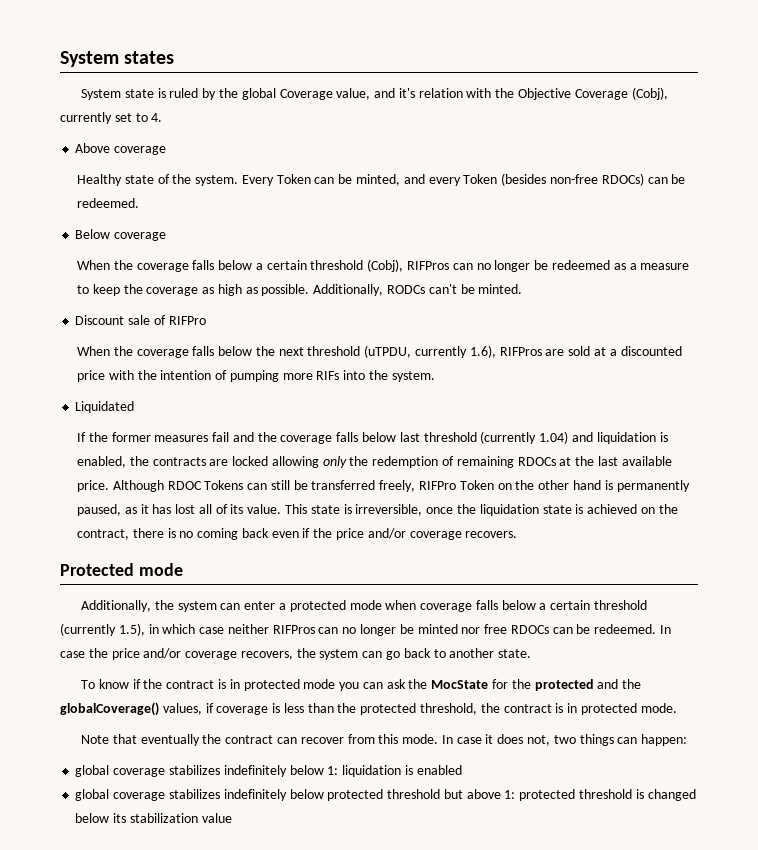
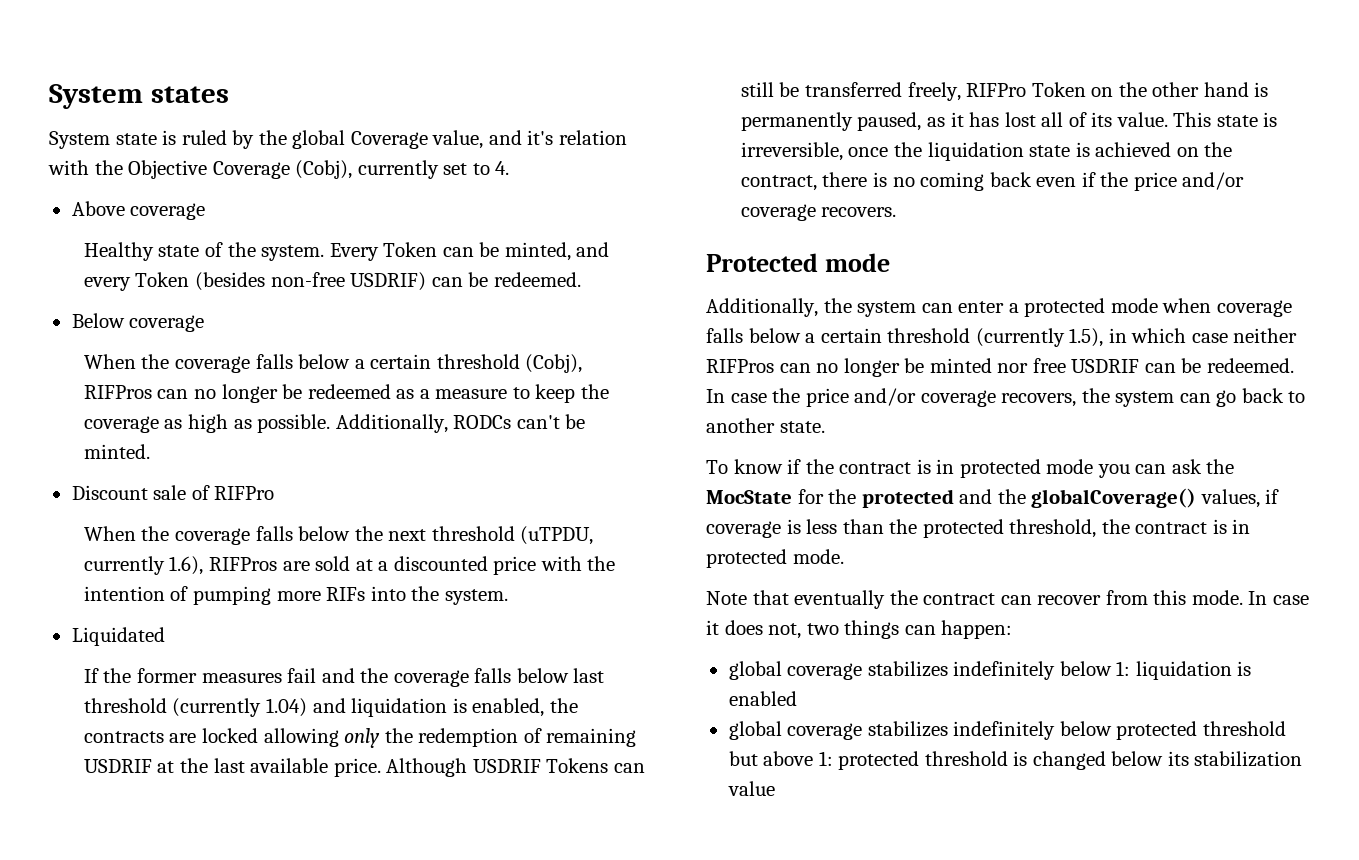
- Every Token can be minted, and every Token (besides non-free RDOCs) can be redeemed.
+ Every Token can be minted, and every Token (besides non-free USDRIF) can be redeemed.
- If the former measures fail and the coverage falls below last threshold (currently 1.04) and liquidation is enabled, the contracts are locked allowing only the redemption of remaining RDOCs at the last available price.
+ If the former measures fail and the coverage falls below last threshold (currently 1.04) and liquidation is enabled, the contracts are locked allowing only the redemption of remaining USDRIF at the last available price.
- Although RDOC Tokens can still be transferred freely, RIFPro Token on the other hand is permanently paused, as it has lost all of its value.
+ Although USDRIF Tokens can still be transferred freely, RIFPro Token on the other hand is permanently paused, as it has lost all of its value.
- Additionally, the system can enter a protected mode when coverage falls below a certain threshold (currently 1.5), in which case neither RIFPros can no longer be minted nor free RDOCs can be redeemed.
+ Additionally, the system can enter a protected mode when coverage falls below a certain threshold (currently 1.5), in which case neither RIFPros can no longer be minted nor free USDRIF can be redeemed.

